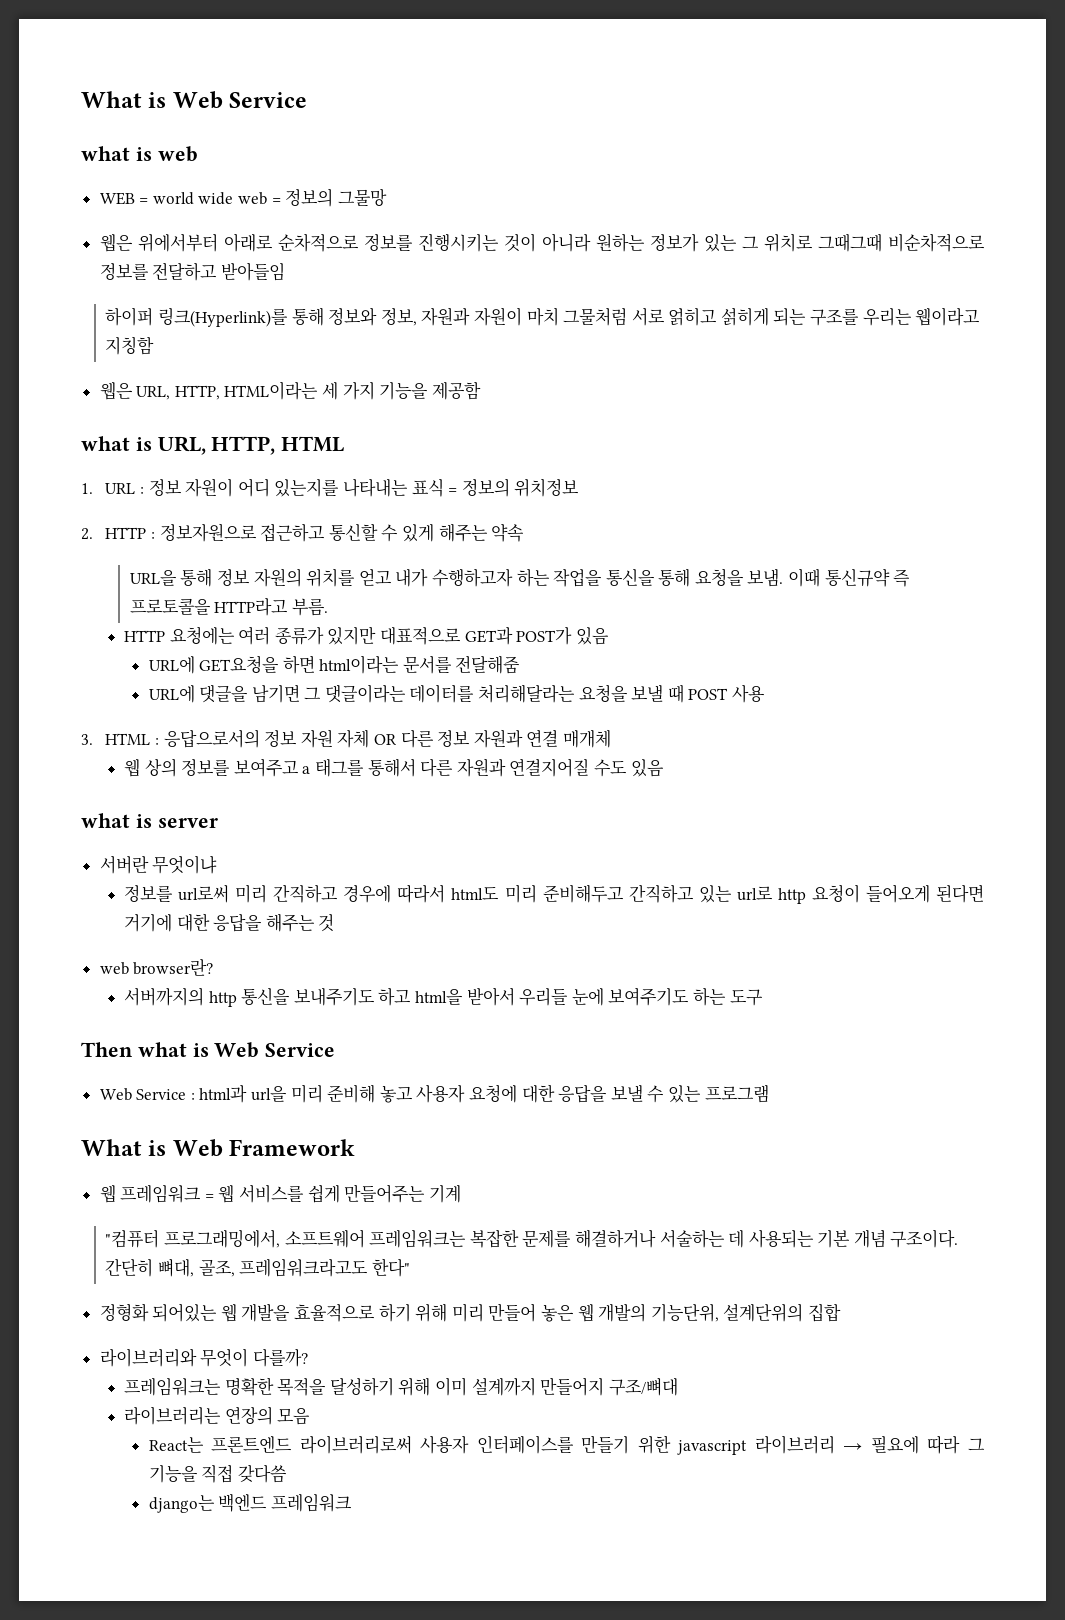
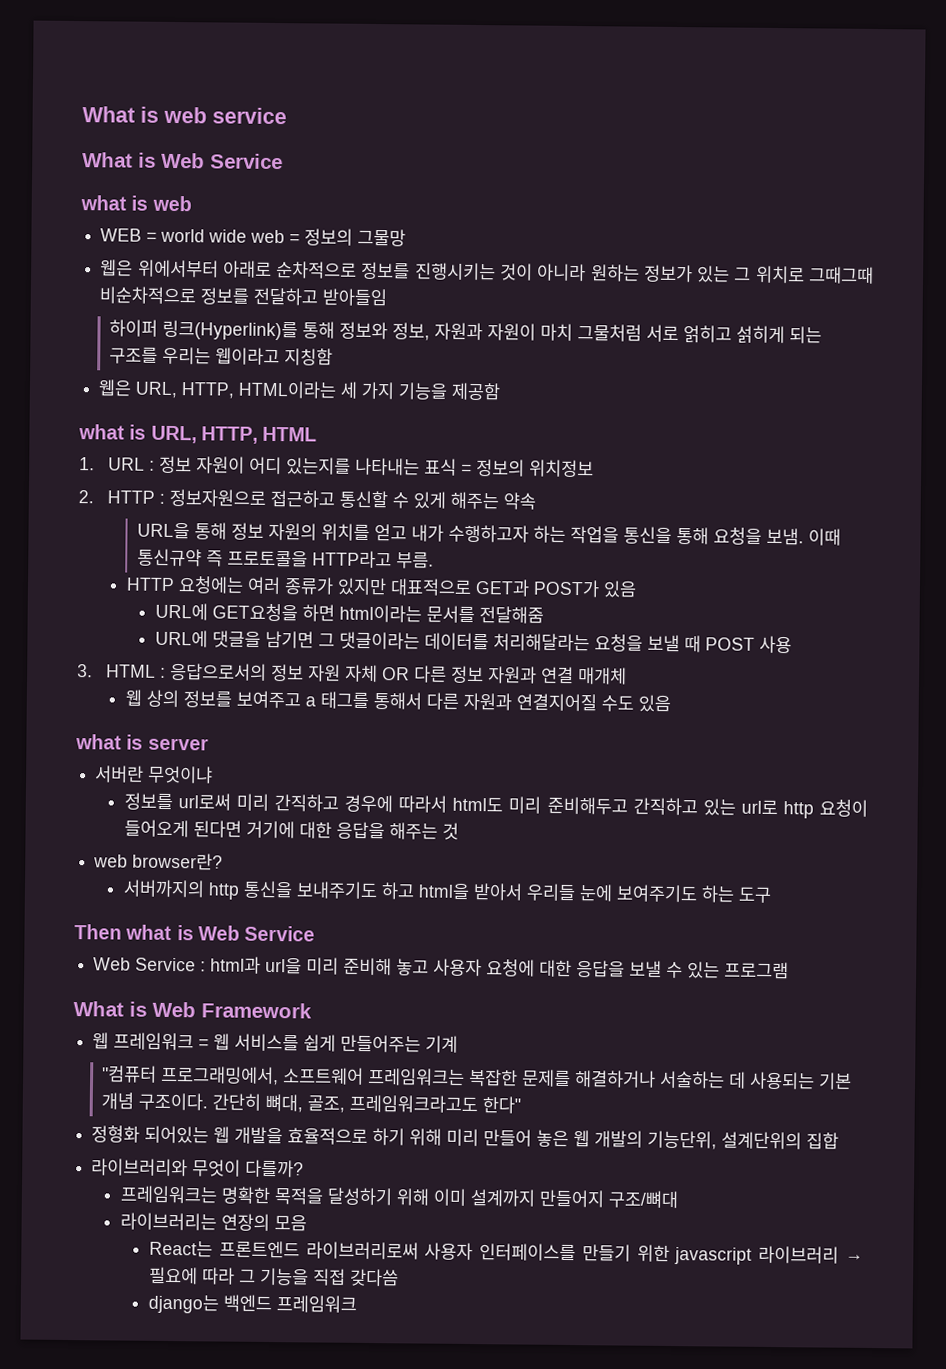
+ What is web service

